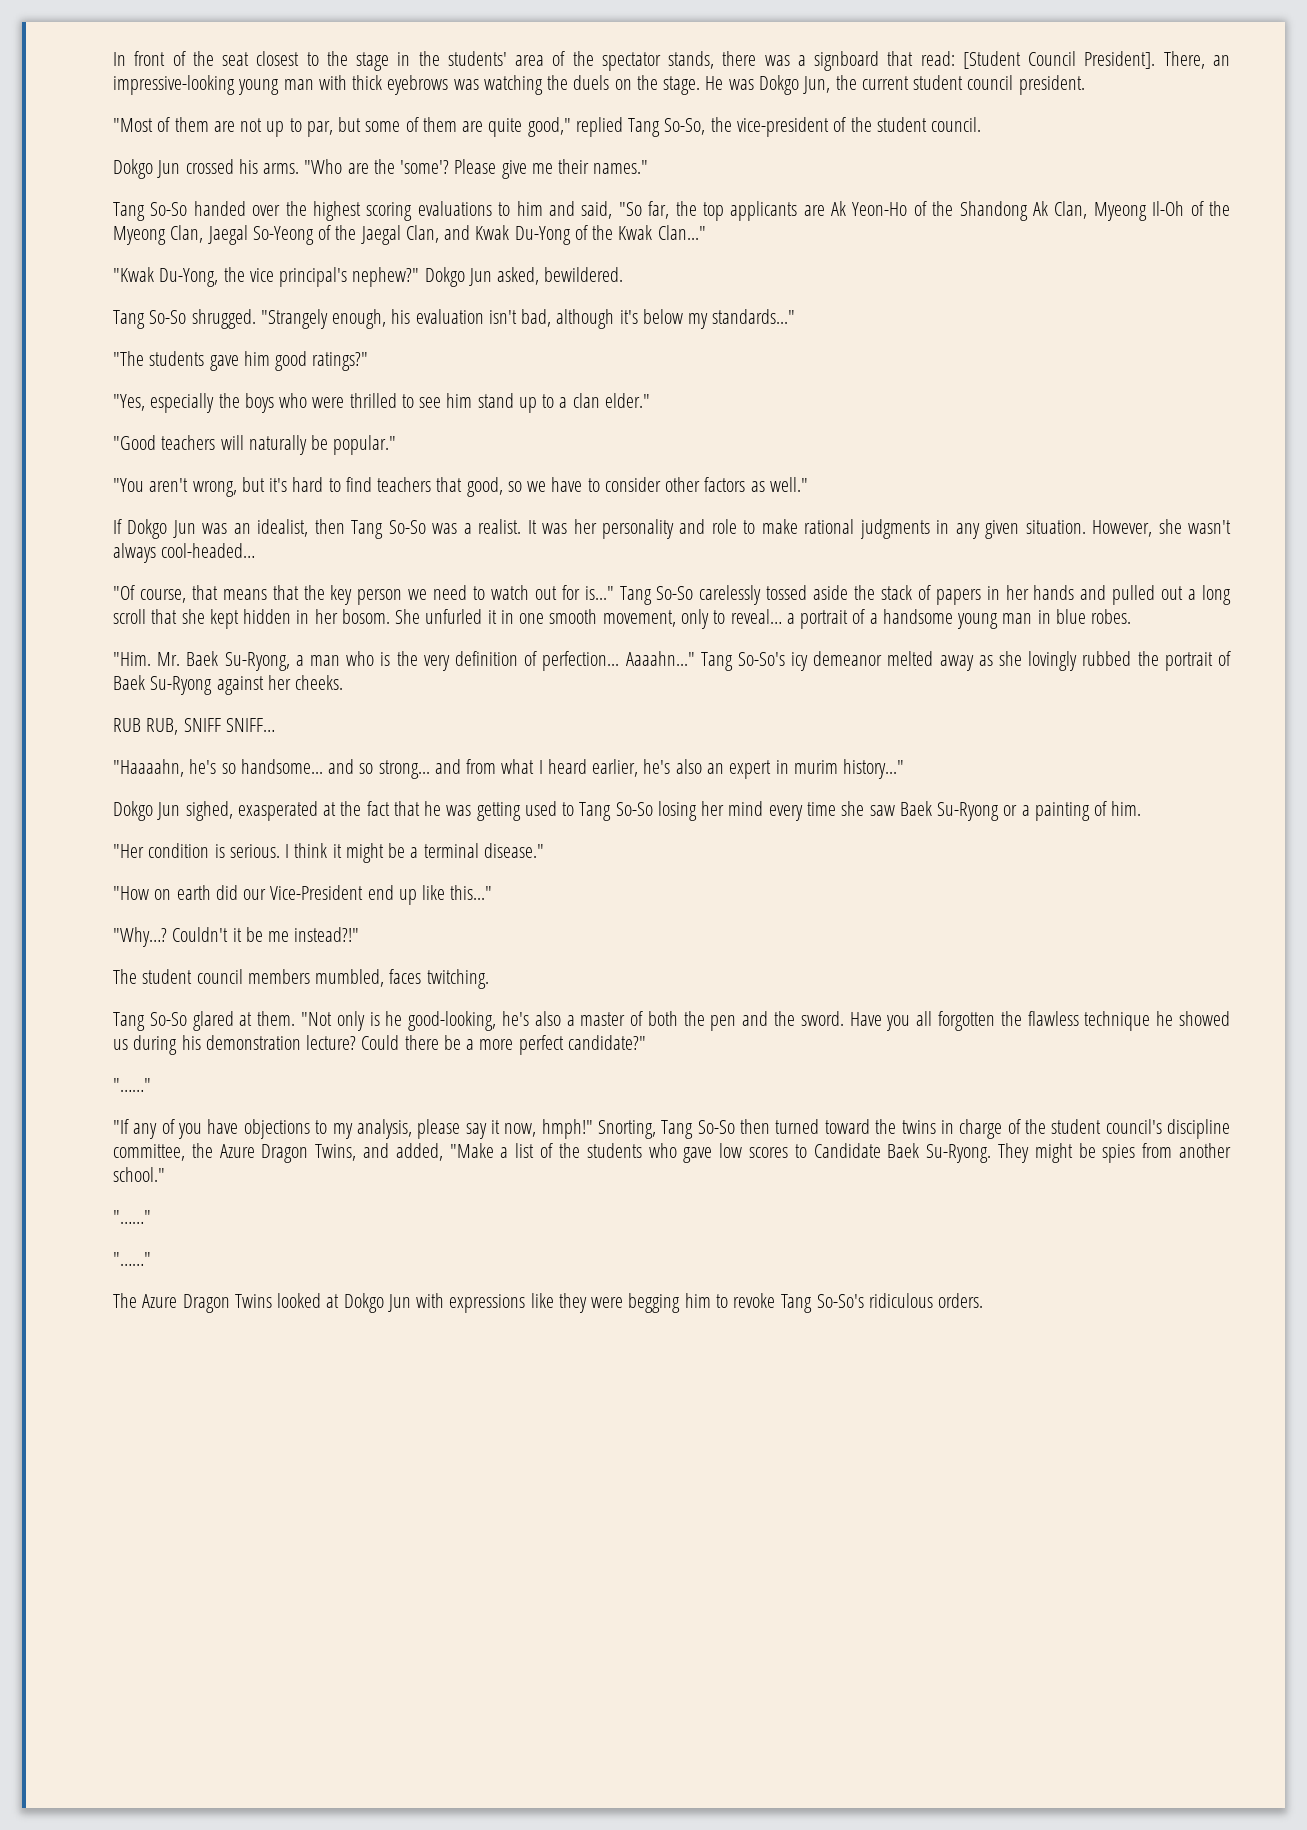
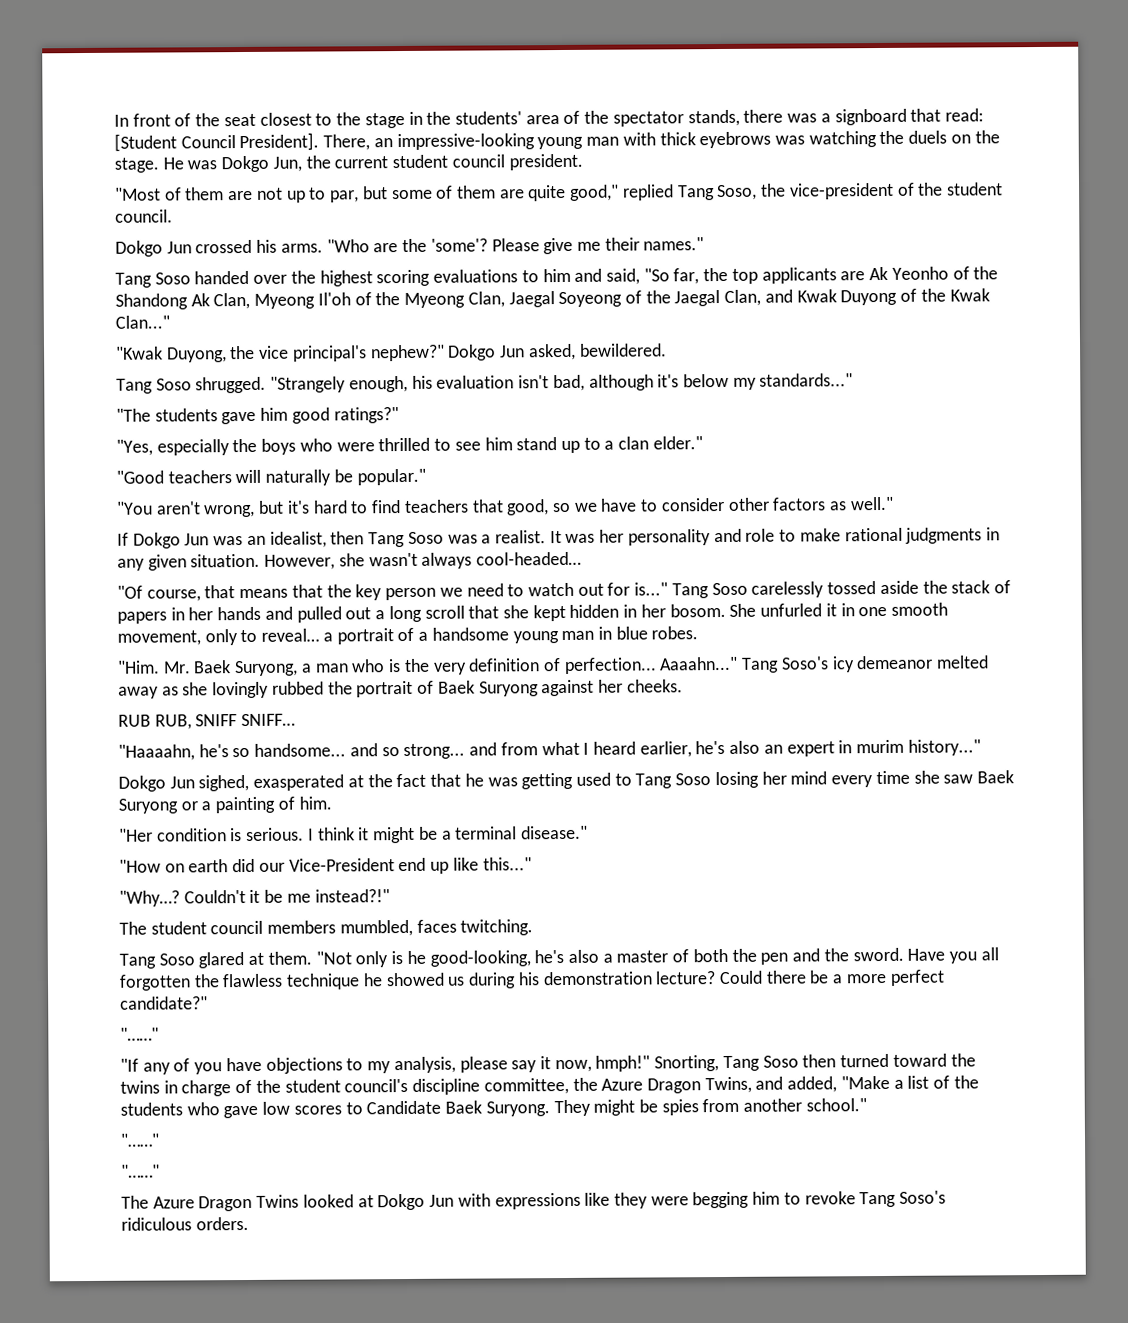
- "Most of them are not up to par, but some of them are quite good," replied Tang So-So, the vice-president of the student council.
+ "Most of them are not up to par, but some of them are quite good," replied Tang Soso, the vice-president of the student council.
- Tang So-So handed over the highest scoring evaluations to him and said, "So far, the top applicants are Ak Yeon-Ho of the Shandong Ak Clan, Myeong Il-Oh of the Myeong Clan, Jaegal So-Yeong of the Jaegal Clan, and Kwak Du-Yong of the Kwak Clan..."
+ Tang Soso handed over the highest scoring evaluations to him and said, "So far, the top applicants are Ak Yeonho of the Shandong Ak Clan, Myeong Il'oh of the Myeong Clan, Jaegal Soyeong of the Jaegal Clan, and Kwak Duyong of the Kwak Clan..."
- "Kwak Du-Yong, the vice principal's nephew?"
+ "Kwak Duyong, the vice principal's nephew?"
- Tang So-So shrugged.
+ Tang Soso shrugged.
- If Dokgo Jun was an idealist, then Tang So-So was a realist.
+ If Dokgo Jun was an idealist, then Tang Soso was a realist.
- Tang So-So carelessly tossed aside the stack of papers in her hands and pulled out a long scroll that she kept hidden in her bosom.
+ Tang Soso carelessly tossed aside the stack of papers in her hands and pulled out a long scroll that she kept hidden in her bosom.
- "Him. Mr. Baek Su-Ryong, a man who is the very definition of perfection...
+ "Him. Mr. Baek Suryong, a man who is the very definition of perfection...
- Tang So-So's icy demeanor melted away as she lovingly rubbed the portrait of Baek Su-Ryong against her cheeks.
+ Tang Soso's icy demeanor melted away as she lovingly rubbed the portrait of Baek Suryong against her cheeks.
- Dokgo Jun sighed, exasperated at the fact that he was getting used to Tang So-So losing her mind every time she saw Baek Su-Ryong or a painting of him.
+ Dokgo Jun sighed, exasperated at the fact that he was getting used to Tang Soso losing her mind every time she saw Baek Suryong or a painting of him.
- Tang So-So glared at them.
+ Tang Soso glared at them.
- Snorting, Tang So-So then turned toward the twins in charge of the student council's discipline committee, the Azure Dragon Twins, and added, "Make a list of the students who gave low scores to Candidate Baek Su-Ryong.
+ Snorting, Tang Soso then turned toward the twins in charge of the student council's discipline committee, the Azure Dragon Twins, and added, "Make a list of the students who gave low scores to Candidate Baek Suryong.
- The Azure Dragon Twins looked at Dokgo Jun with expressions like they were begging him to revoke Tang So-So's ridiculous orders.
+ The Azure Dragon Twins looked at Dokgo Jun with expressions like they were begging him to revoke Tang Soso's ridiculous orders.

